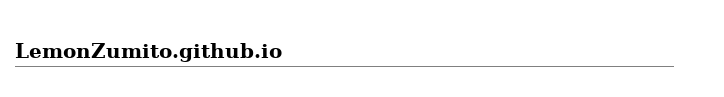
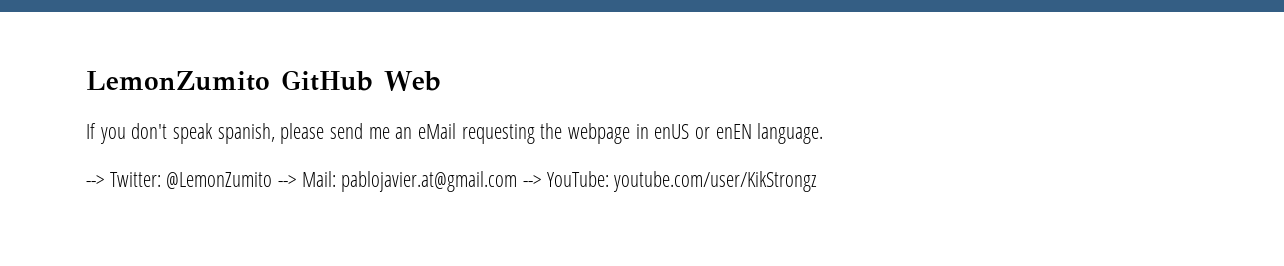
- LemonZumito.github.io
+ LemonZumito GitHub Web
+ If you don't speak spanish, please send me an eMail requesting the webpage in enUS or enEN language.
+ --> Twitter: @LemonZumito --> Mail: pablojavier.at@gmail.com --> YouTube: youtube.com/user/KikStrongz

